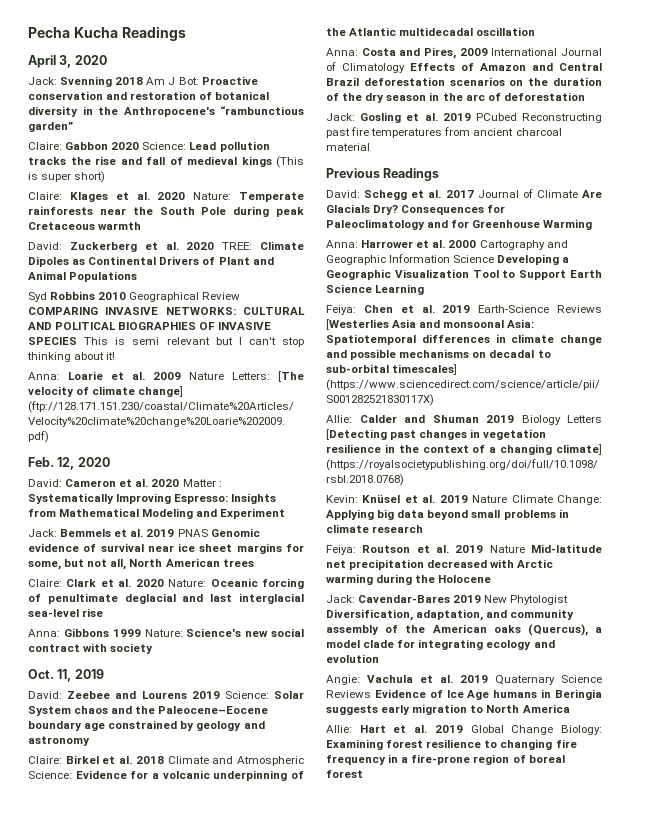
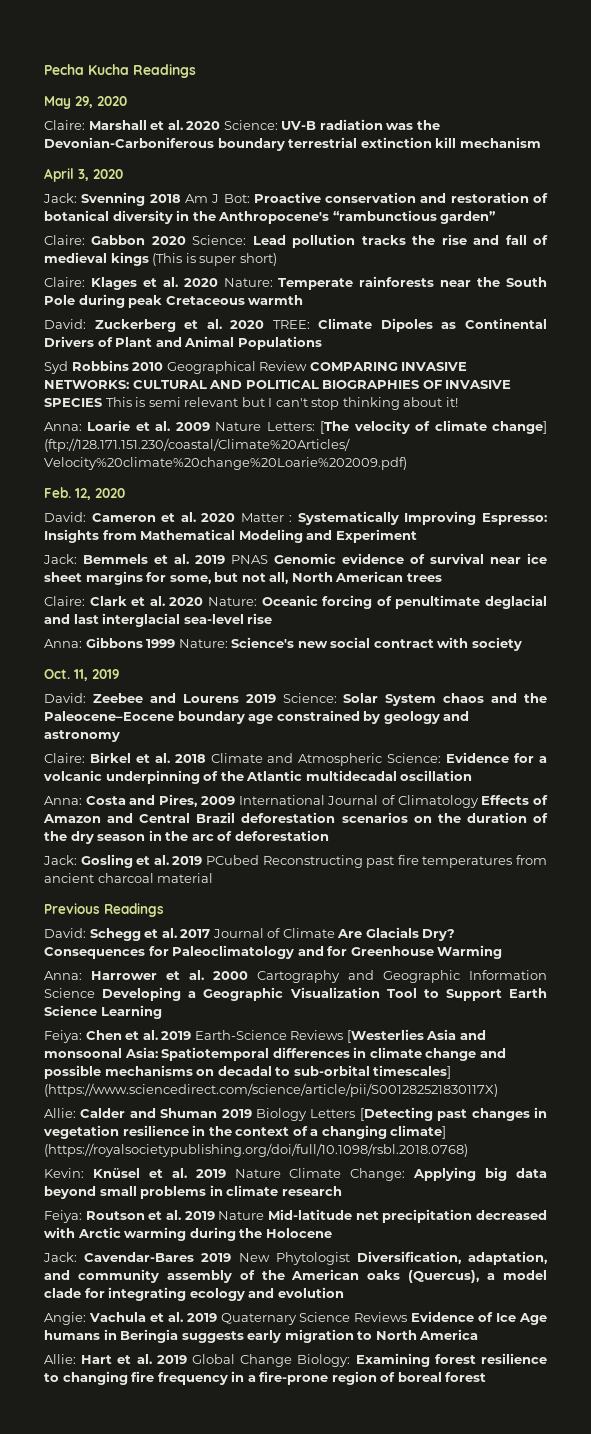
+ May 29, 2020
+ Claire: Marshall et al. 2020 Science: UV-B radiation was the Devonian-Carboniferous boundary terrestrial extinction kill mechanism

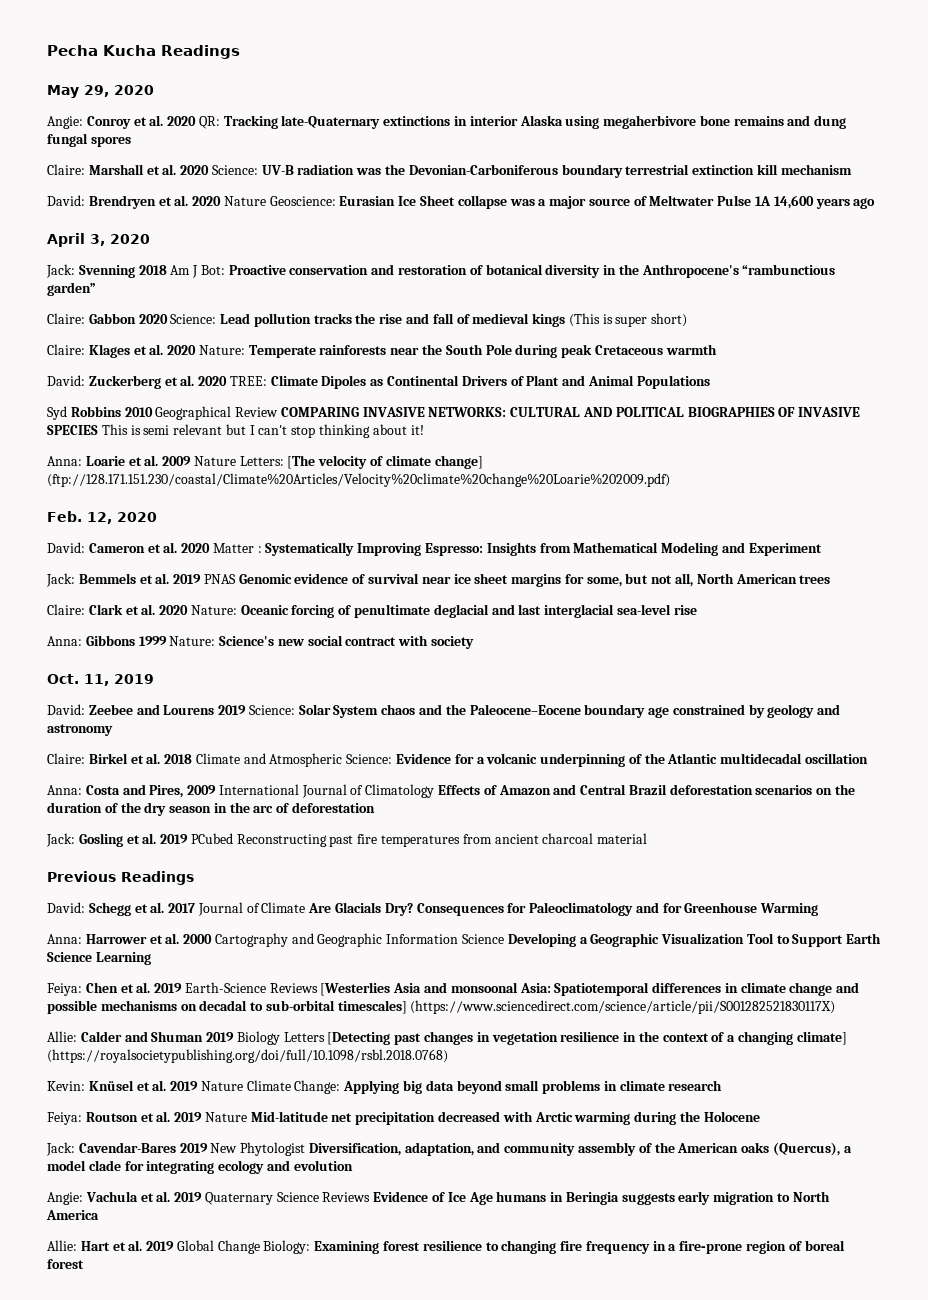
+ Angie: Conroy et al. 2020 QR: Tracking late-Quaternary extinctions in interior Alaska using megaherbivore bone remains and dung fungal spores
+ David: Brendryen et al. 2020 Nature Geoscience: Eurasian Ice Sheet collapse was a major source of Meltwater Pulse 1A 14,600 years ago

